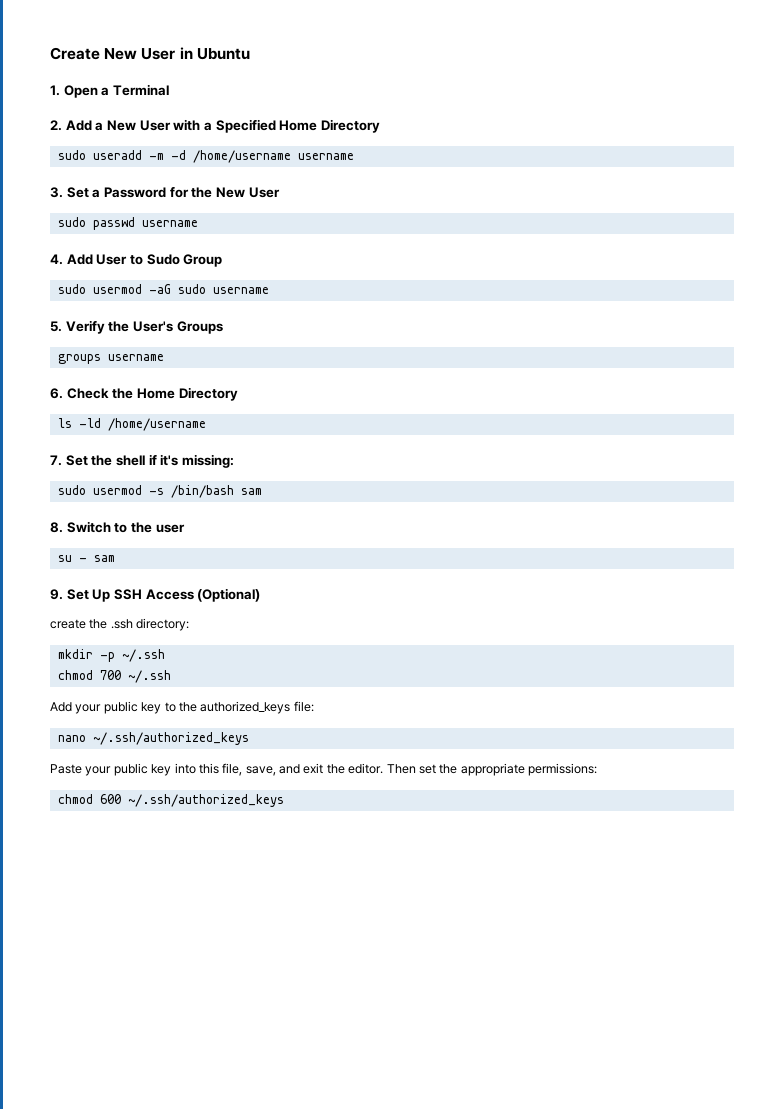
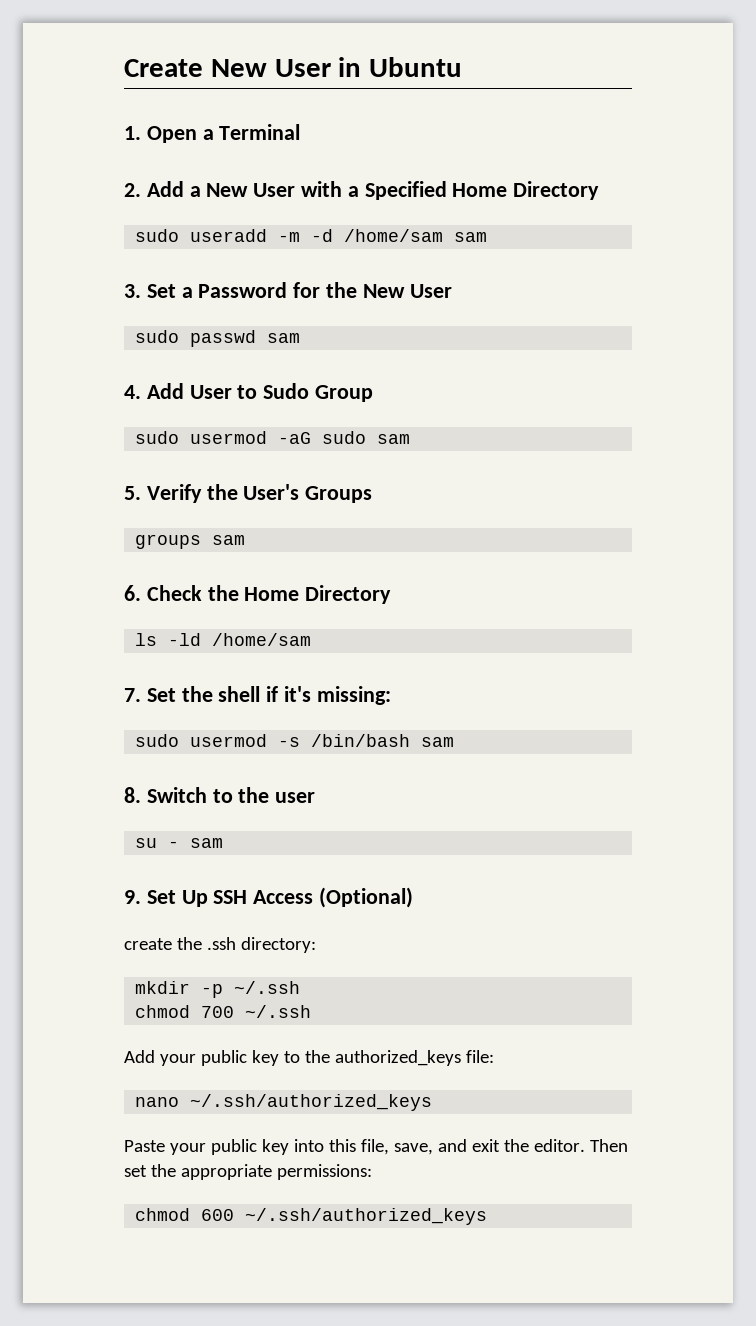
- sudo useradd -m -d /home/username username
+ sudo useradd -m -d /home/sam sam
- sudo passwd username
+ sudo passwd sam
- sudo usermod -aG sudo username
+ sudo usermod -aG sudo sam
- groups username
+ groups sam
- ls -ld /home/username
+ ls -ld /home/sam

